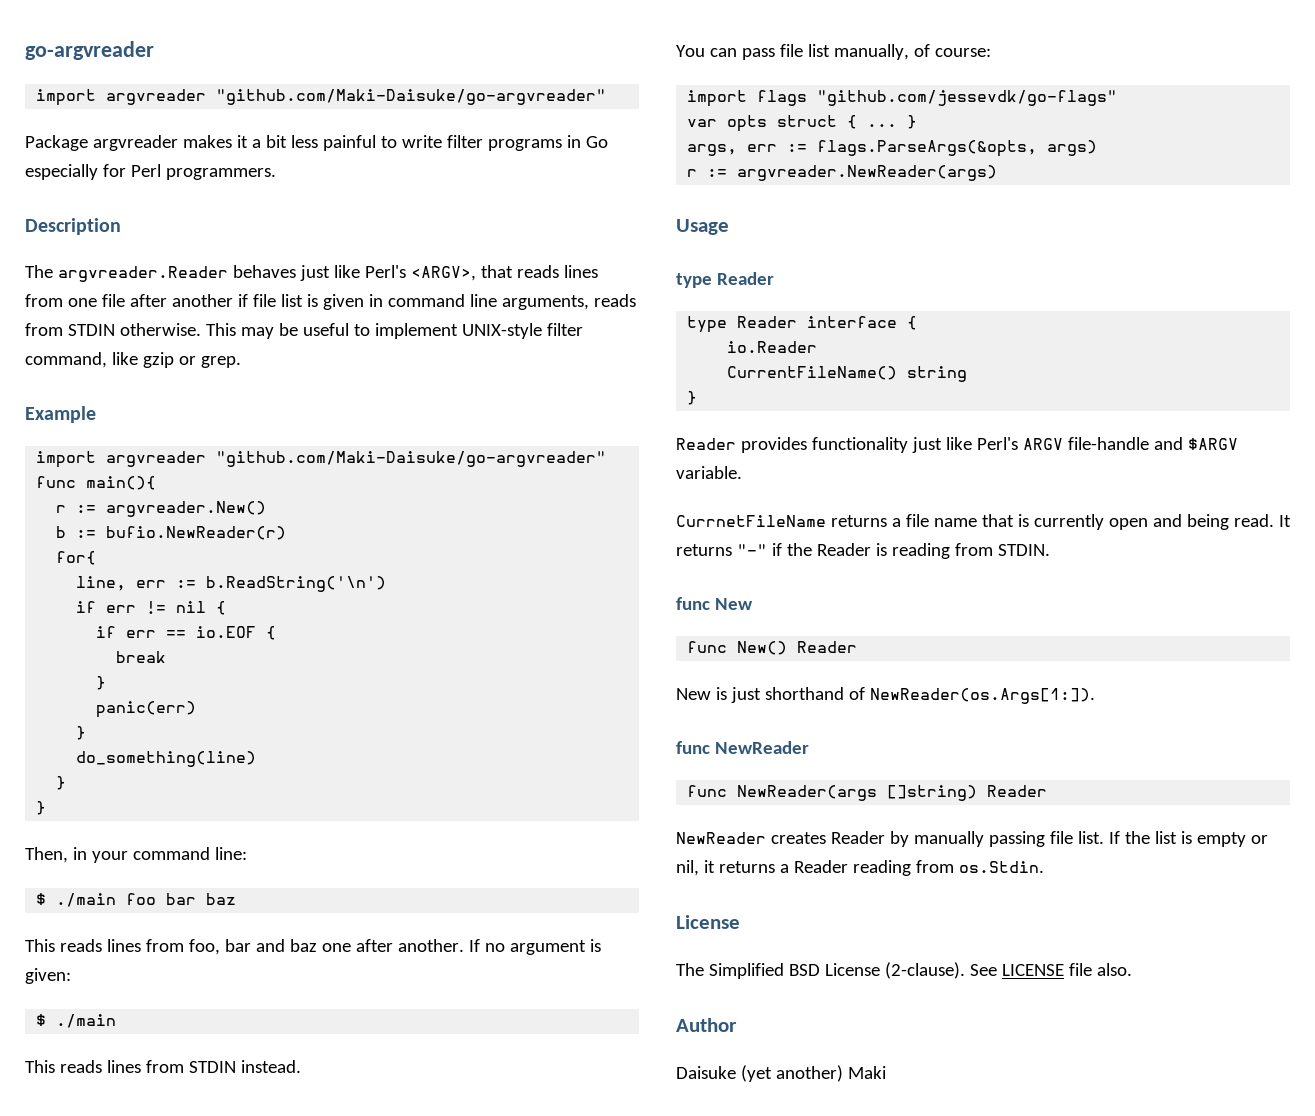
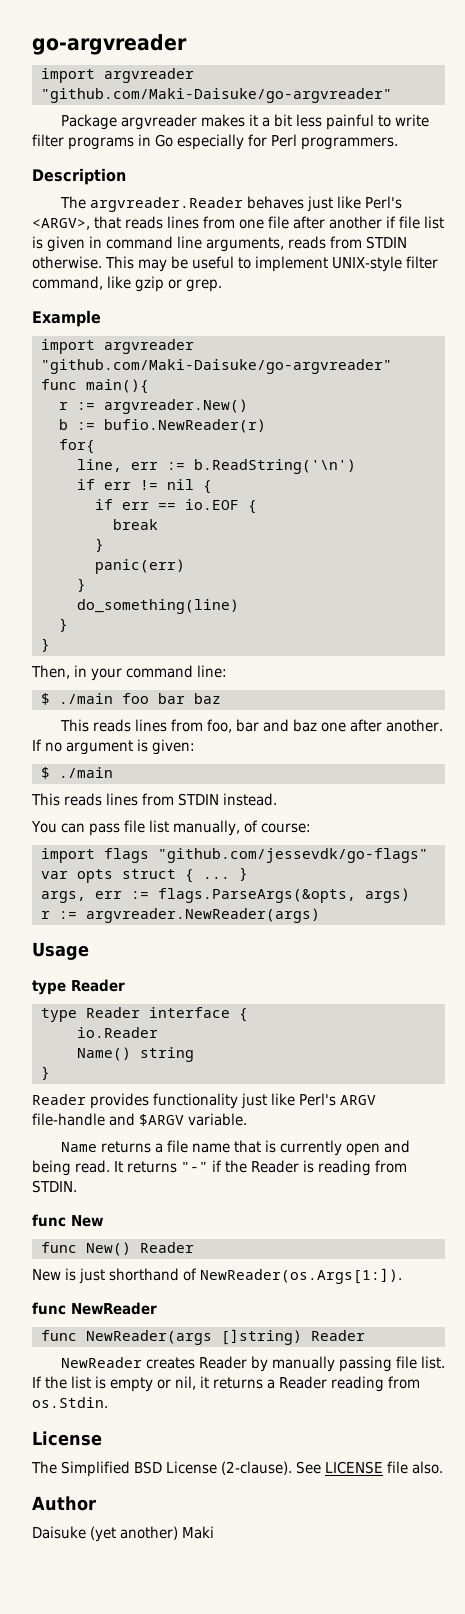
- CurrentFileName() string
+ Name() string
- CurrnetFileName returns a file name that is currently open and being read.
+ Name returns a file name that is currently open and being read.

